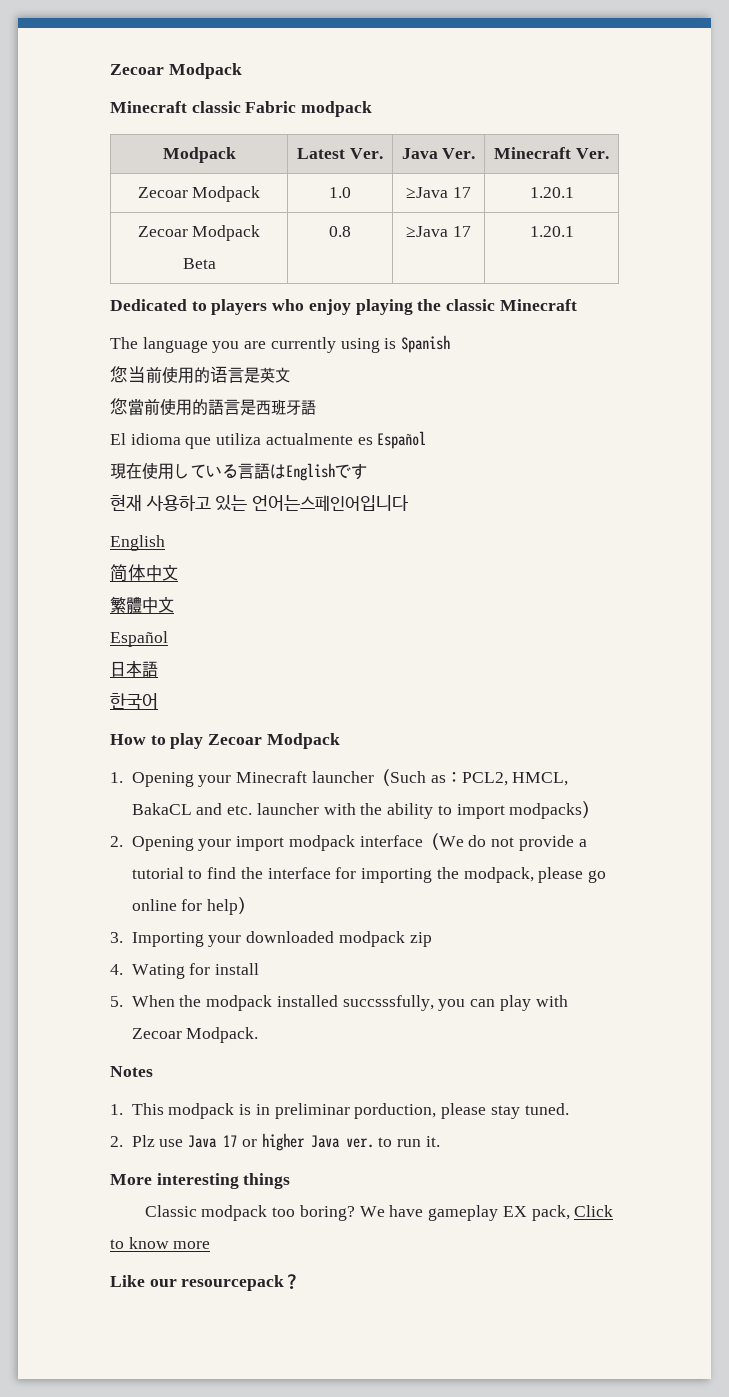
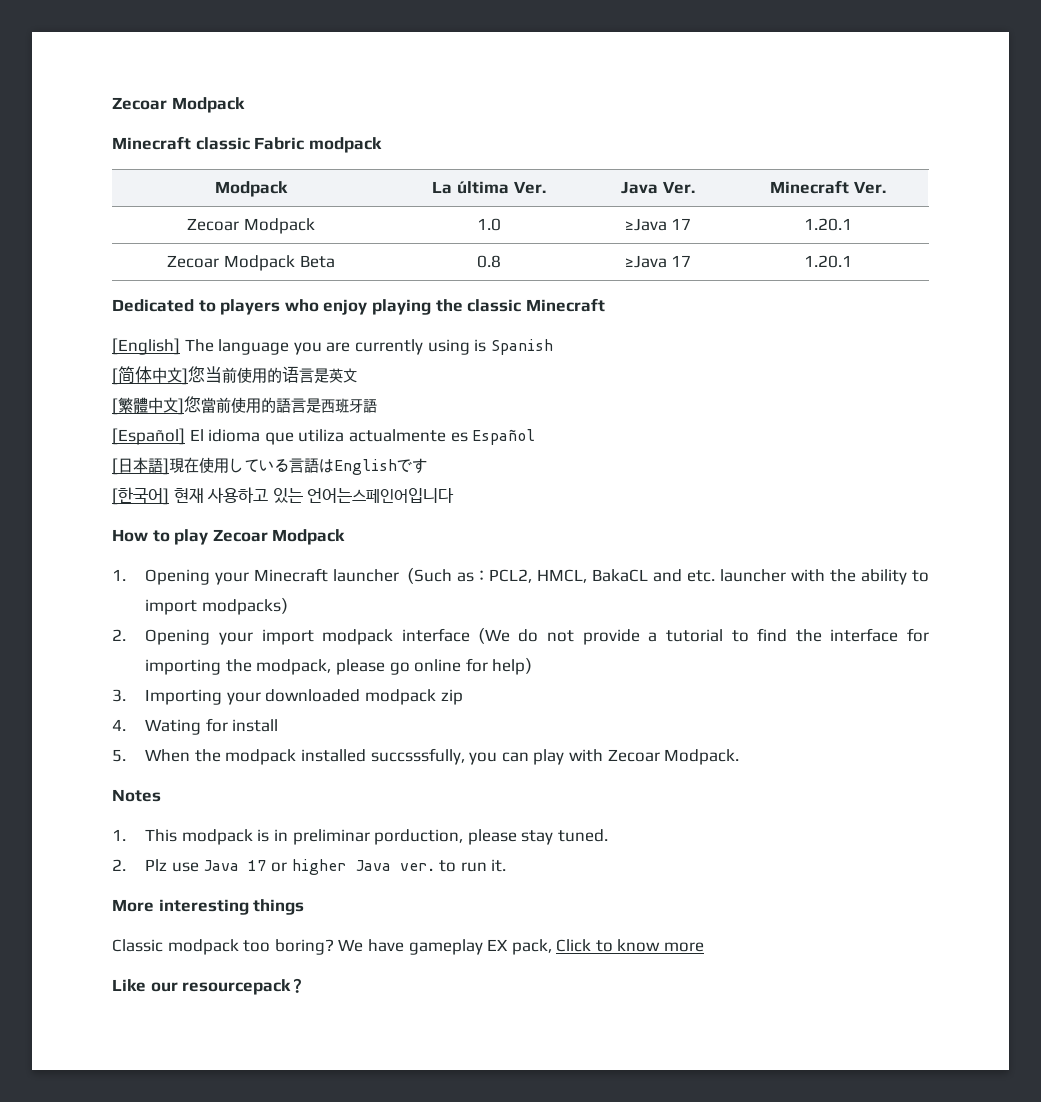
- Modpack | Latest Ver. | Java Ver. | Minecraft Ver.
+ Modpack | La última Ver. | Java Ver. | Minecraft Ver.
- The language you are currently using is Spanish
+ [English] The language you are currently using is Spanish
- 您当前使用的语言是英文
+ [简体中文]您当前使用的语言是英文
- 您當前使用的語言是西班牙語
+ [繁體中文]您當前使用的語言是西班牙語
- El idioma que utiliza actualmente es Español
+ [Español] El idioma que utiliza actualmente es Español
- 現在使用している言語はEnglishです
+ [日本語]現在使用している言語はEnglishです
- 현재 사용하고 있는 언어는스페인어입니다
- English
- 简体中文
- 繁體中文
- Español
- 日本語
- 한국어
+ [한국어] 현재 사용하고 있는 언어는스페인어입니다

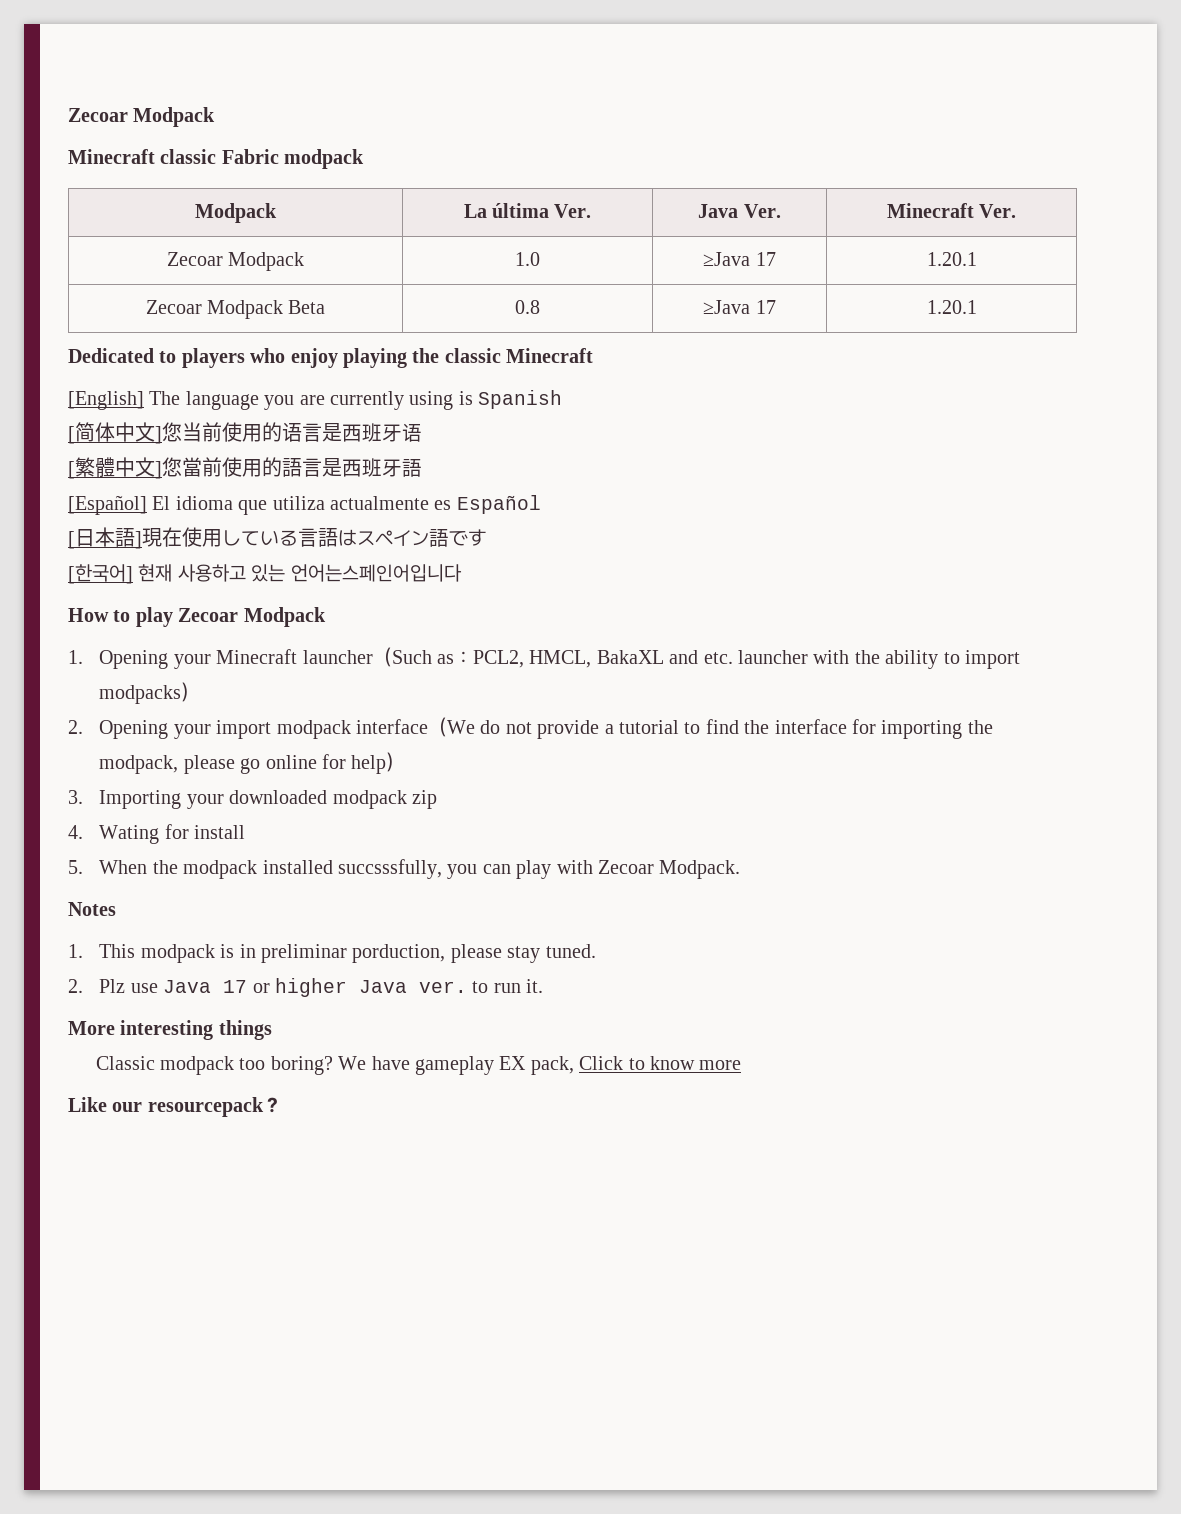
- [简体中文]您当前使用的语言是英文
+ [简体中文]您当前使用的语言是西班牙语
- [日本語]現在使用している言語はEnglishです
+ [日本語]現在使用している言語はスペイン語です
- 1. Opening your Minecraft launcher（Such as：PCL2, HMCL, BakaCL and etc. launcher with the ability to import modpacks）
+ 1. Opening your Minecraft launcher（Such as：PCL2, HMCL, BakaXL and etc. launcher with the ability to import modpacks）

